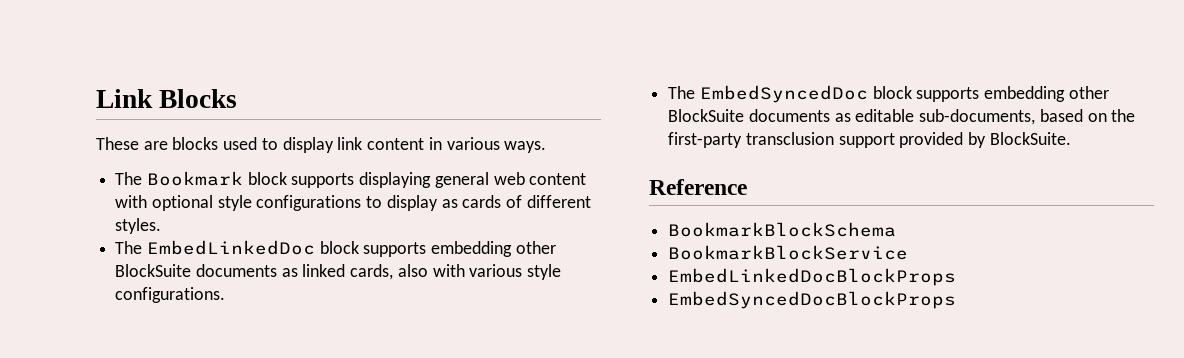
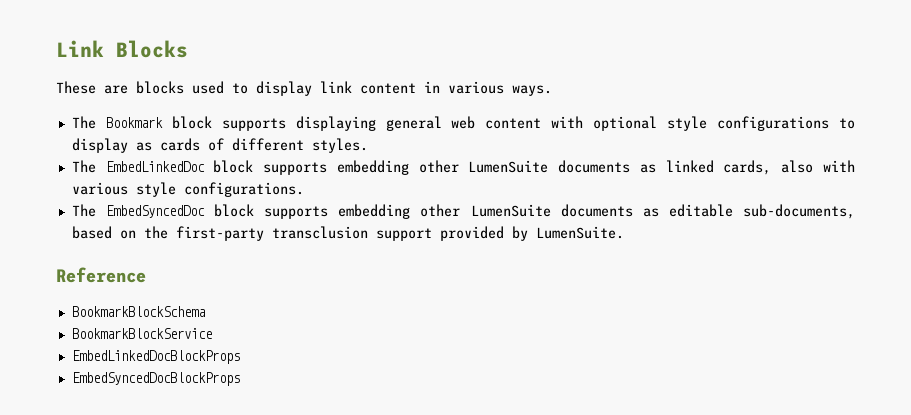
- The EmbedLinkedDoc block supports embedding other BlockSuite documents as linked cards, also with various style configurations.
+ The EmbedLinkedDoc block supports embedding other LumenSuite documents as linked cards, also with various style configurations.
- The EmbedSyncedDoc block supports embedding other BlockSuite documents as editable sub-documents, based on the first-party transclusion support provided by BlockSuite.
+ The EmbedSyncedDoc block supports embedding other LumenSuite documents as editable sub-documents, based on the first-party transclusion support provided by LumenSuite.

